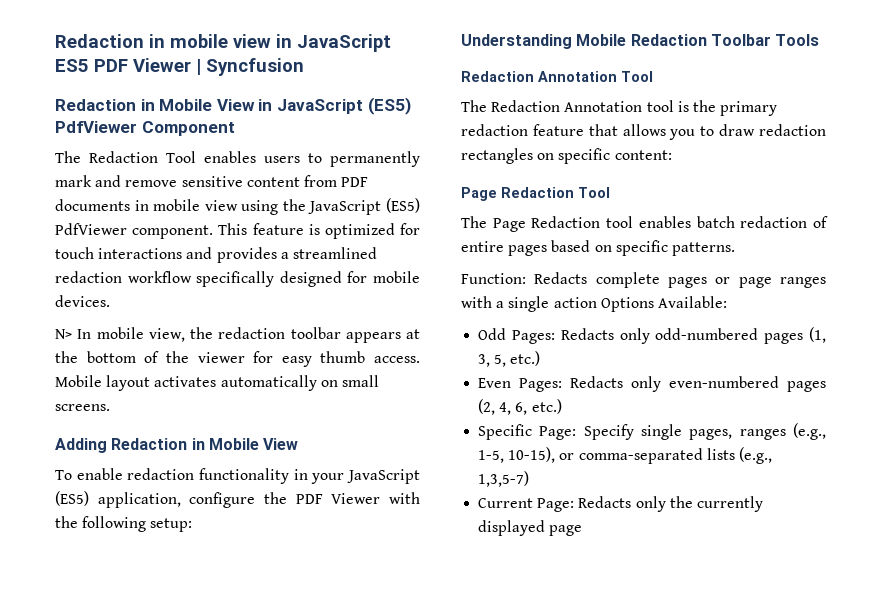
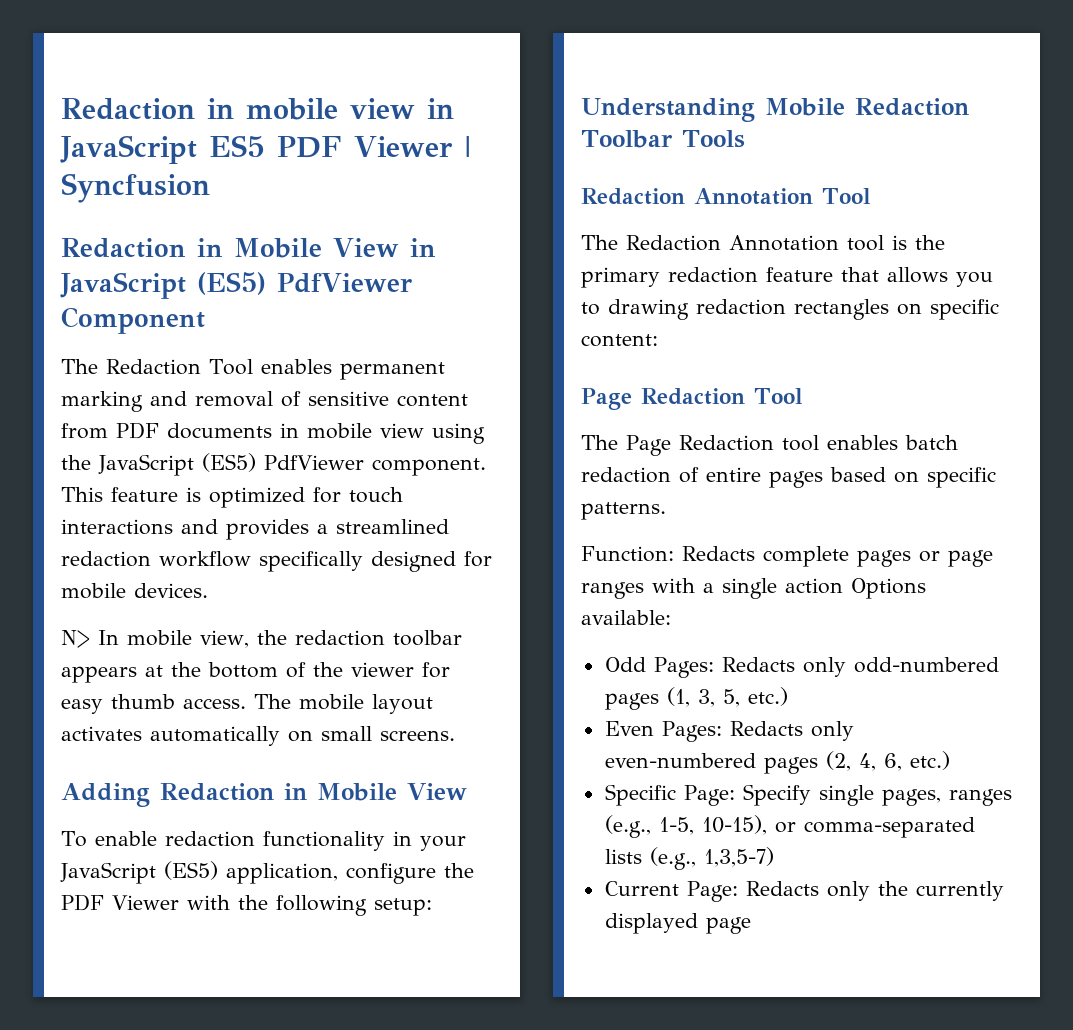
- The Redaction Tool enables users to permanently mark and remove sensitive content from PDF documents in mobile view using the JavaScript (ES5) PdfViewer component.
+ The Redaction Tool enables permanent marking and removal of sensitive content from PDF documents in mobile view using the JavaScript (ES5) PdfViewer component.
- Mobile layout activates automatically on small screens.
+ The mobile layout activates automatically on small screens.
- The Redaction Annotation tool is the primary redaction feature that allows you to draw redaction rectangles on specific content:
+ The Redaction Annotation tool is the primary redaction feature that allows you to drawing redaction rectangles on specific content:
- Function: Redacts complete pages or page ranges with a single action Options Available:
+ Function: Redacts complete pages or page ranges with a single action Options available:

